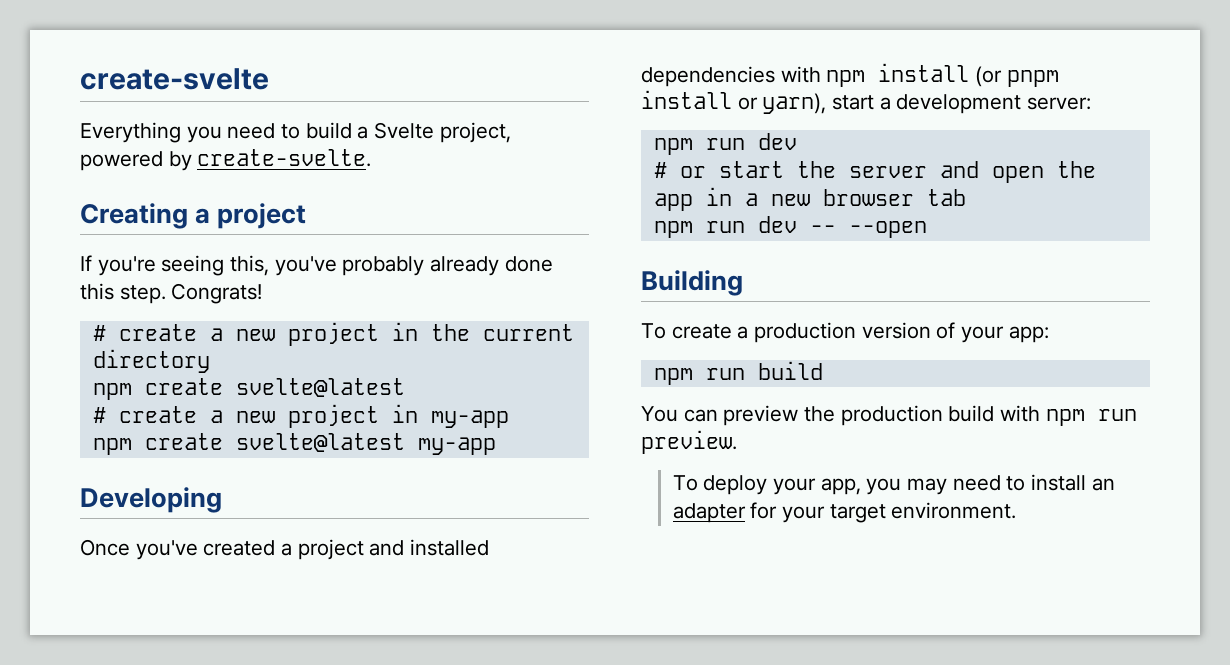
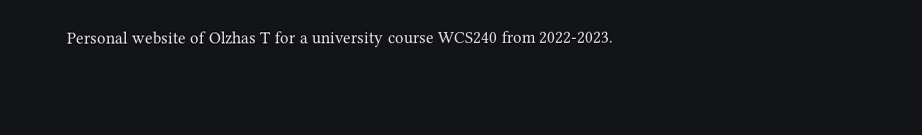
- create-svelte
- Everything you need to build a Svelte project, powered by create-svelte.
- Creating a project
- If you're seeing this, you've probably already done this step. Congrats!
- # create a new project in the current directory
- npm create svelte@latest
- # create a new project in my-app
- npm create svelte@latest my-app
- Developing
- Once you've created a project and installed dependencies with npm install (or pnpm install or yarn), start a development server:
- npm run dev
- # or start the server and open the app in a new browser tab
- npm run dev -- --open
- Building
- To create a production version of your app:
- npm run build
- You can preview the production build with npm run preview.
- To deploy your app, you may need to install an adapter for your target environment.
+ Personal website of Olzhas T for a university course WCS240 from 2022-2023.

